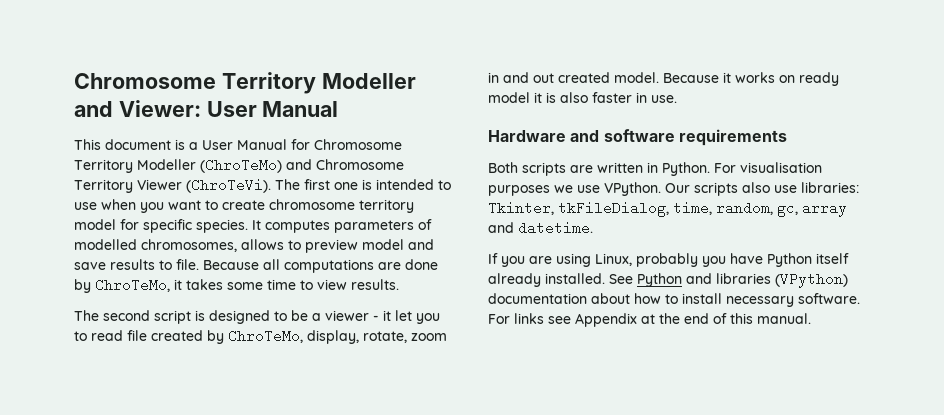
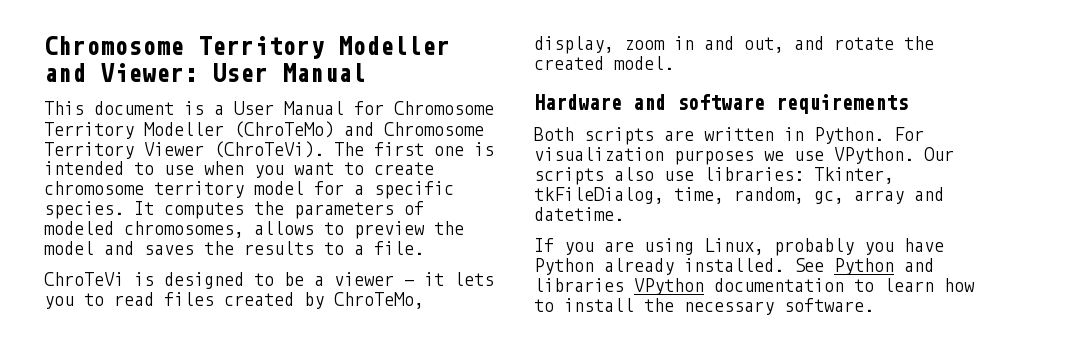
- The first one is intended to use when you want to create chromosome territory model for specific species.
+ The first one is intended to use when you want to create chromosome territory model for a specific species.
- It computes parameters of modelled chromosomes, allows to preview model and save results to file. Because all computations are done by ChroTeMo, it takes some time to view results.
- The second script is designed to be a viewer - it let you to read file created by ChroTeMo, display, rotate, zoom in and out created model. Because it works on ready model it is also faster in use.
+ It computes the parameters of modeled chromosomes, allows to preview the model and saves the results to a file.
+ ChroTeVi is designed to be a viewer - it lets you to read files created by ChroTeMo, display, zoom in and out, and rotate the created model.
- For visualisation purposes we use VPython.
+ For visualization purposes we use VPython.
- If you are using Linux, probably you have Python itself already installed.
+ If you are using Linux, probably you have Python already installed.
- See Python and libraries (VPython) documentation about how to install necessary software. For links see Appendix at the end of this manual.
+ See Python and libraries VPython documentation to learn how to install the necessary software.

